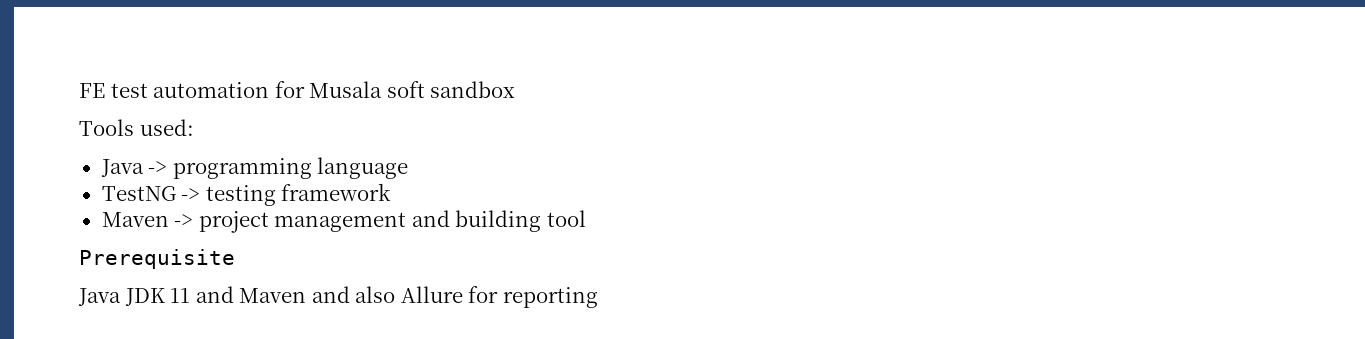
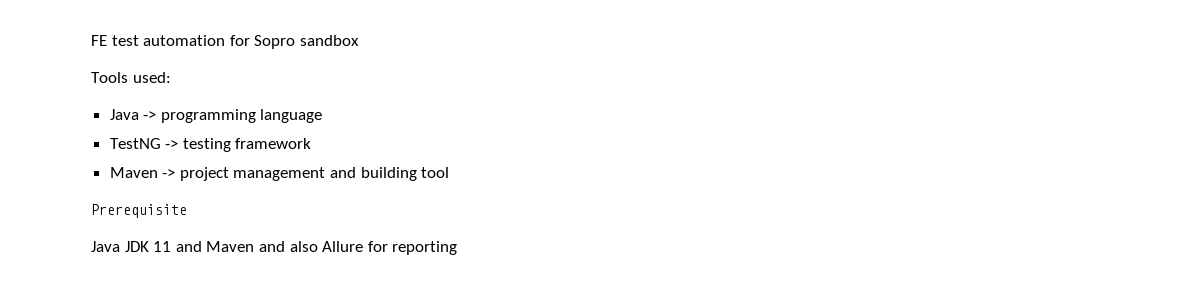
- FE test automation for Musala soft sandbox
+ FE test automation for Sopro sandbox

